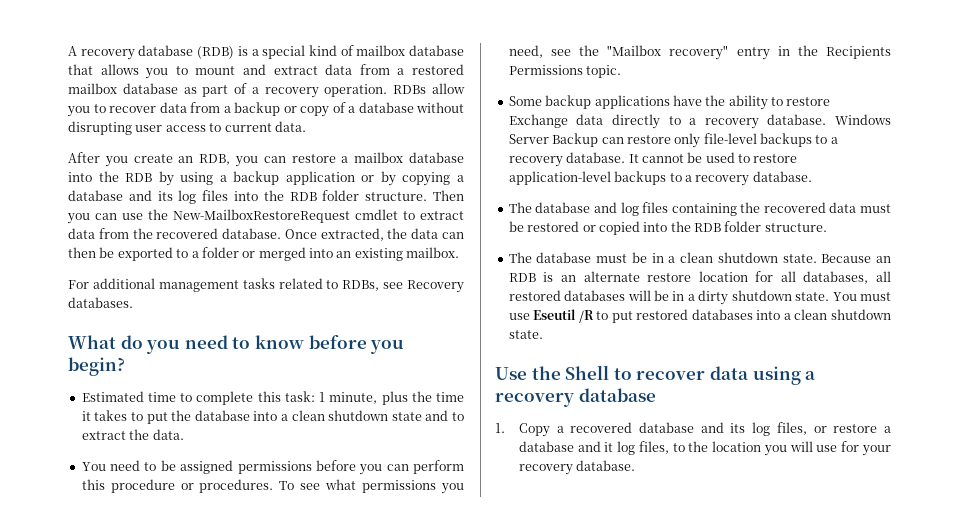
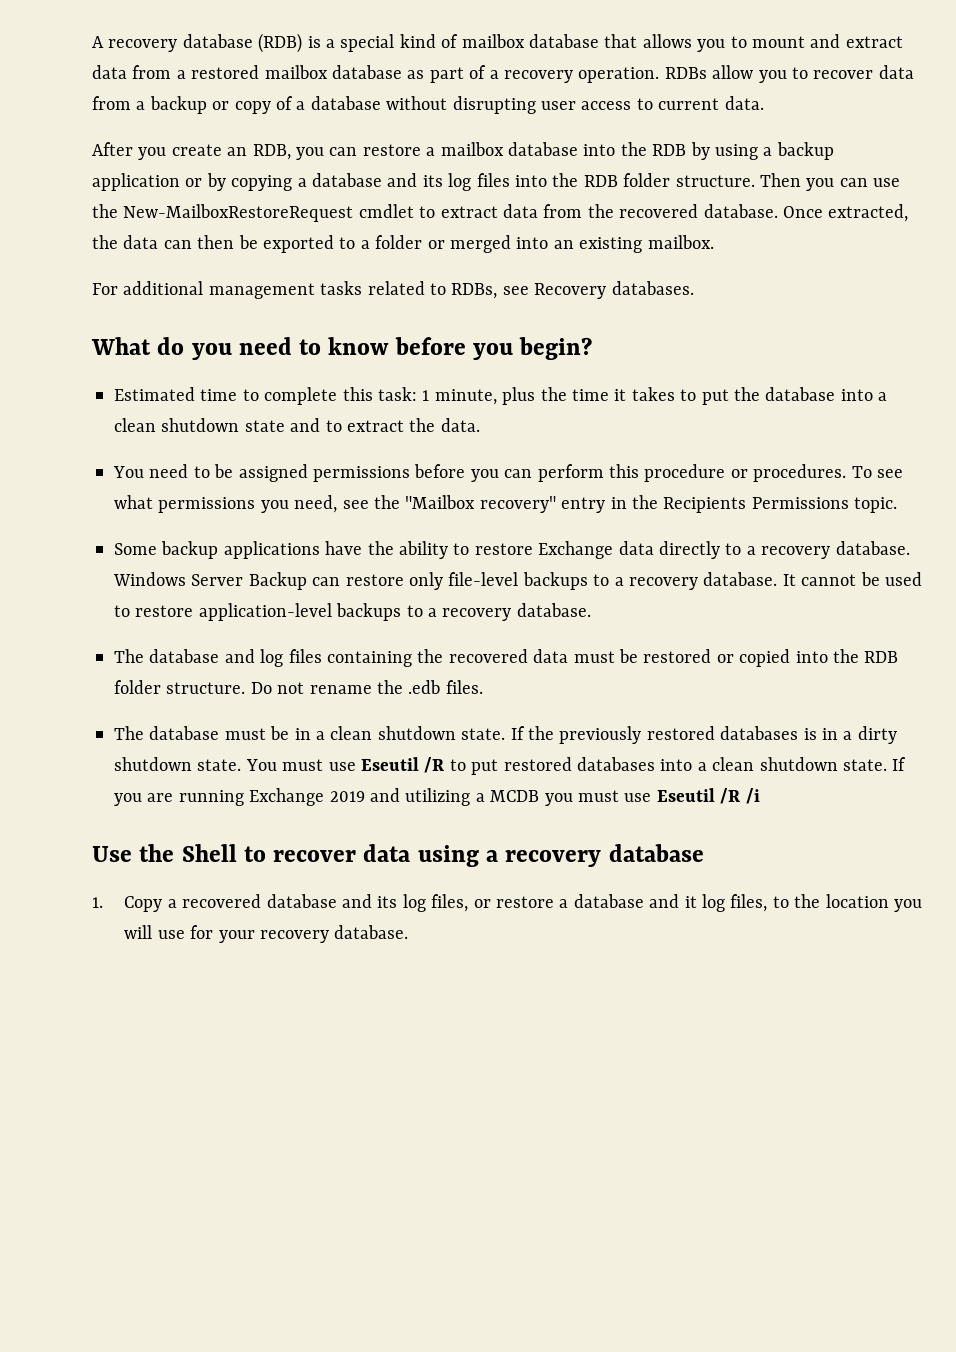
+ Do not rename the .edb files.
- Because an RDB is an alternate restore location for all databases, all restored databases will be in a dirty shutdown state.
+ If the previously restored databases is in a dirty shutdown state.
+ If you are running Exchange 2019 and utilizing a MCDB you must use Eseutil /R /i

